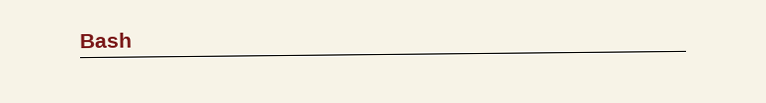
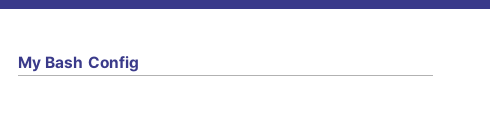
- Bash
+ My Bash Config

